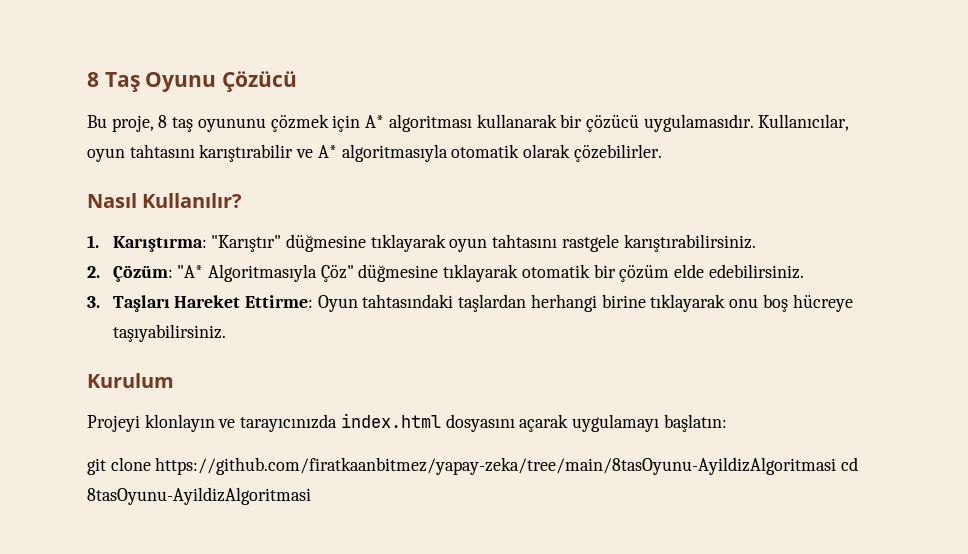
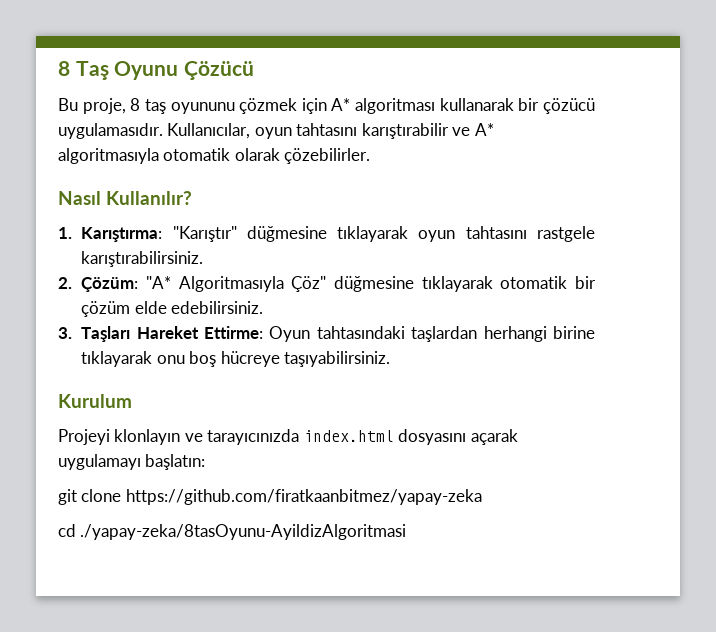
- git clone https://github.com/firatkaanbitmez/yapay-zeka/tree/main/8tasOyunu-AyildizAlgoritmasi cd 8tasOyunu-AyildizAlgoritmasi
+ git clone https://github.com/firatkaanbitmez/yapay-zeka
+ cd ./yapay-zeka/8tasOyunu-AyildizAlgoritmasi

